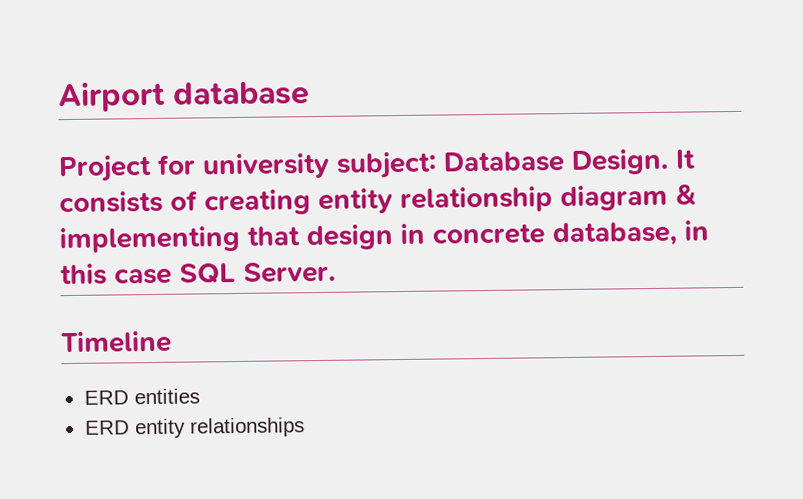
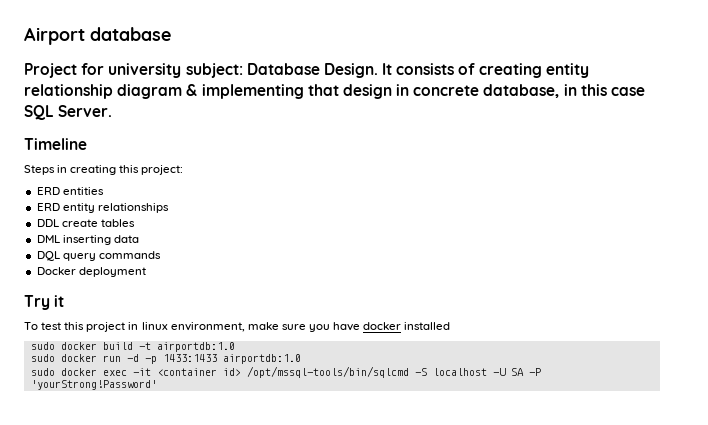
+ Steps in creating this project:
+ DDL create tables
+ DML inserting data
+ DQL query commands
+ Docker deployment
+ Try it
+ To test this project in linux environment, make sure you have docker installed
+ sudo docker build -t airportdb:1.0
+ sudo docker run -d -p 1433:1433 airportdb:1.0
+ sudo docker exec -it <container id> /opt/mssql-tools/bin/sqlcmd -S localhost -U SA -P 'yourStrong!Password'

